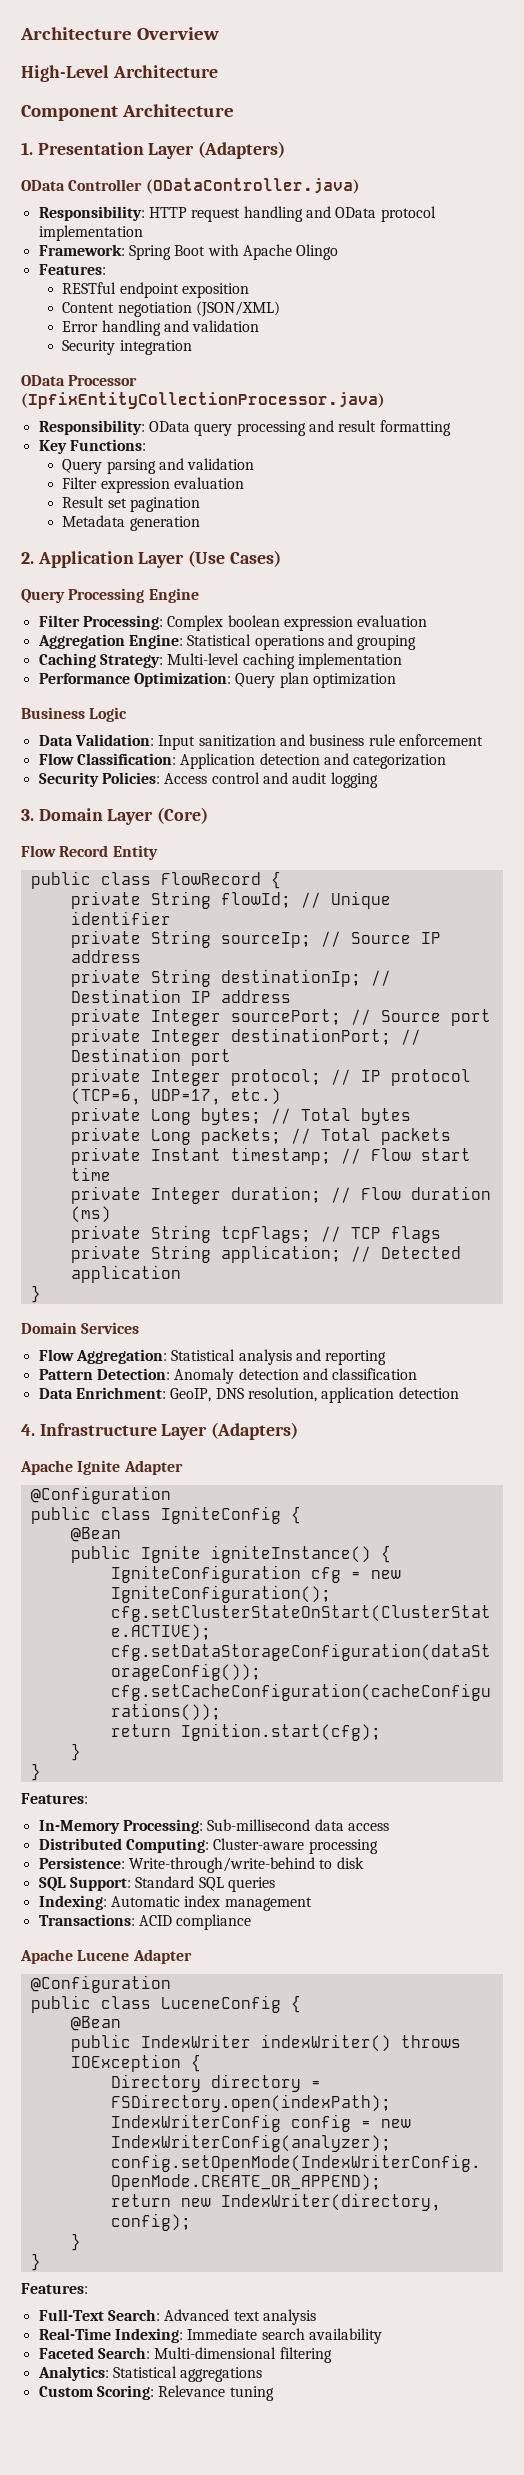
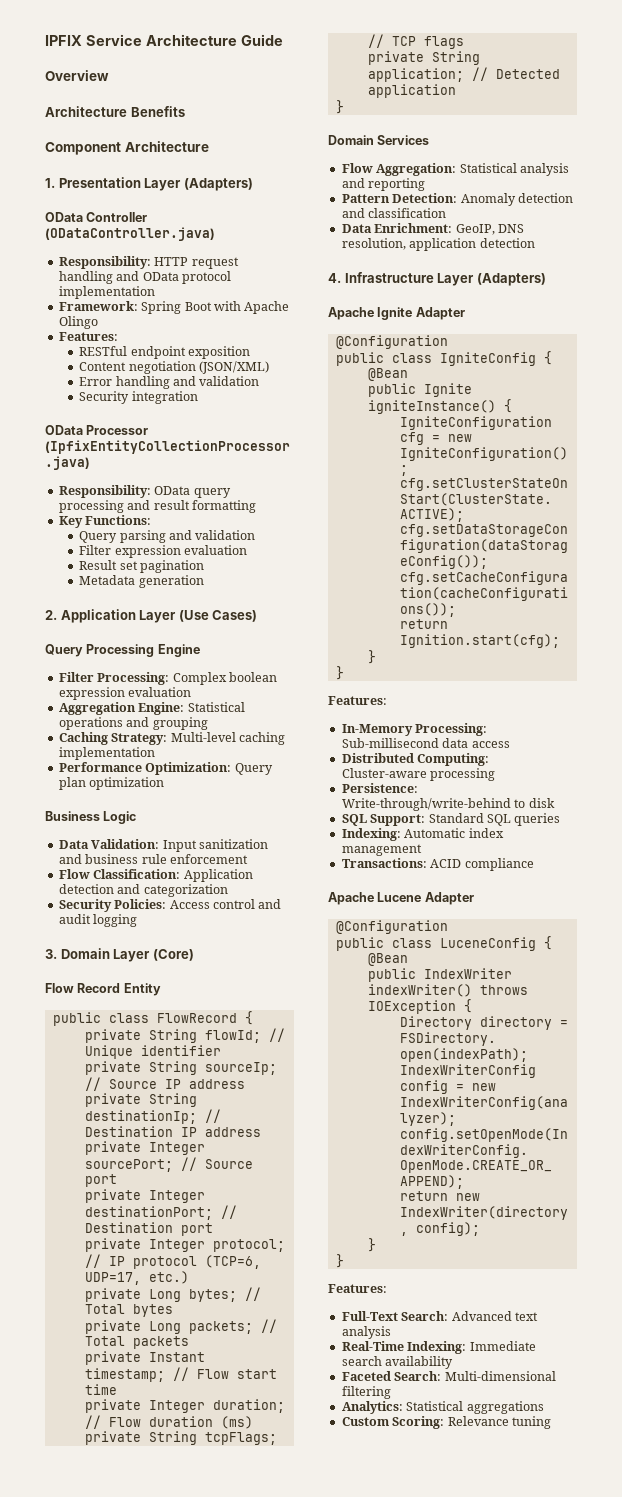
- Architecture Overview
+ IPFIX Service Architecture Guide
+ Overview
- High-Level Architecture
+ Architecture Benefits

